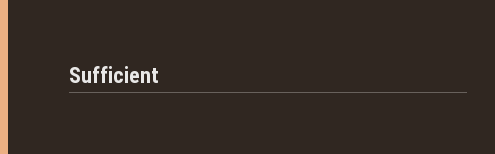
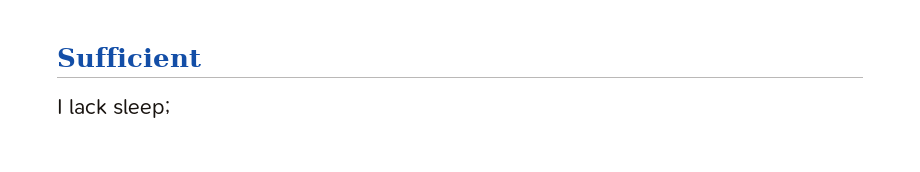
+ I lack sleep;

